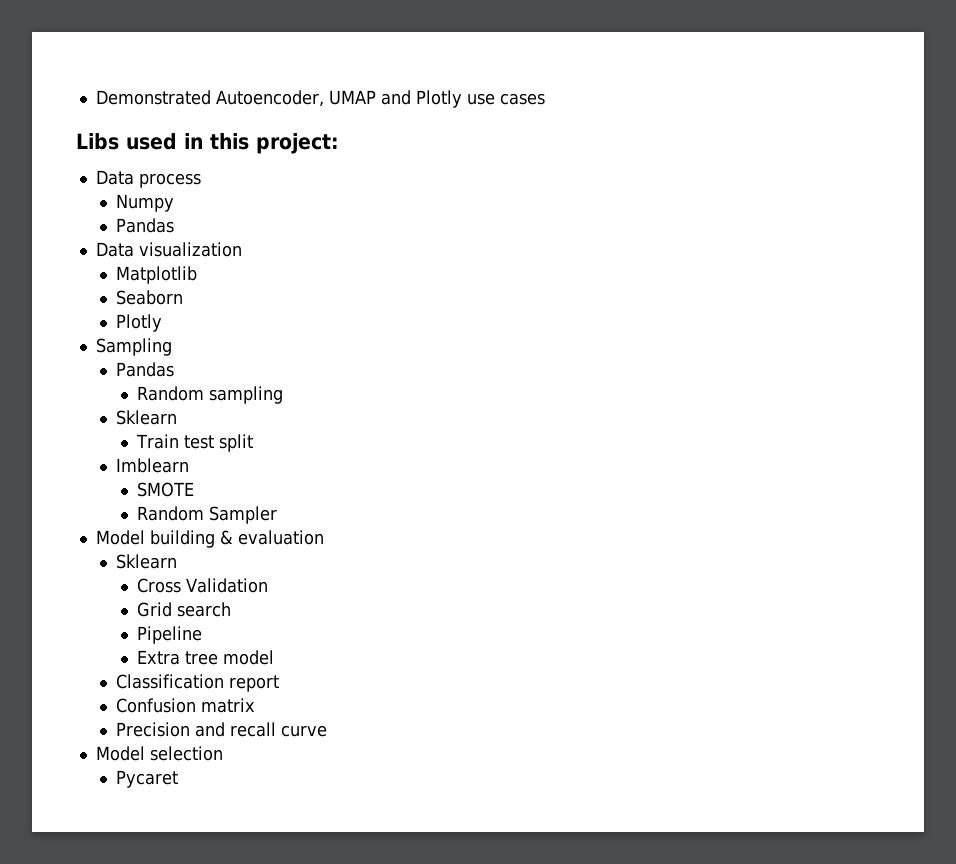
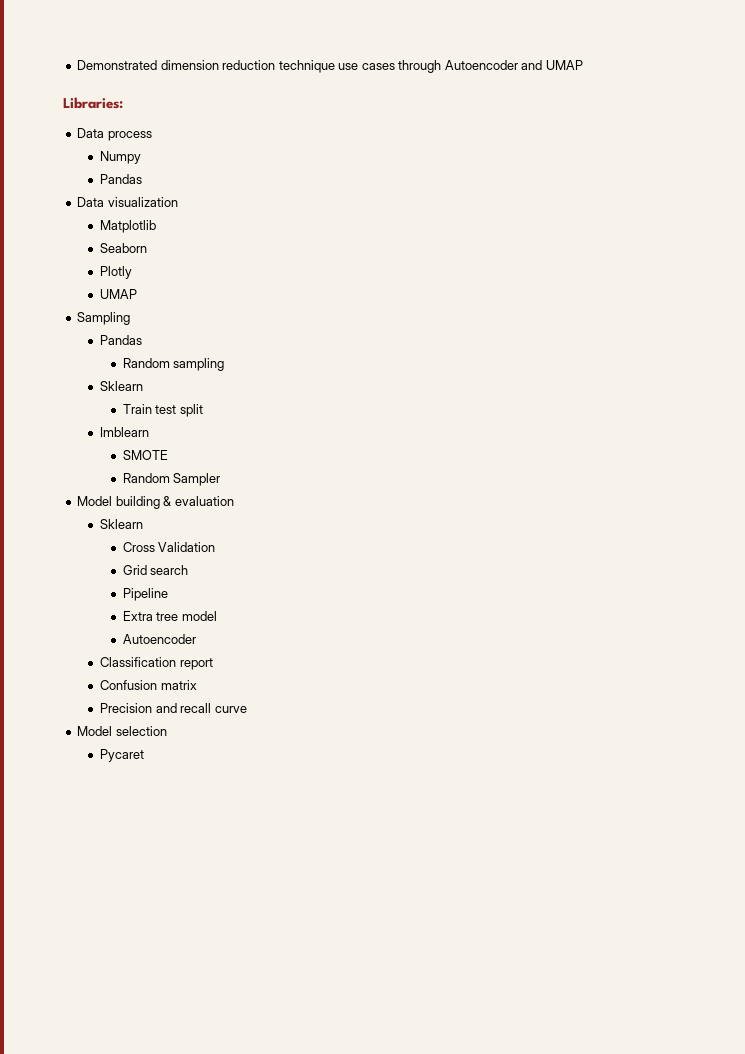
- Demonstrated Autoencoder, UMAP and Plotly use cases
- Libs used in this project:
+ Demonstrated dimension reduction technique use cases through Autoencoder and UMAP
+ Libraries:
  Seaborn
  Plotly
+ UMAP
  Extra tree model
+ Autoencoder

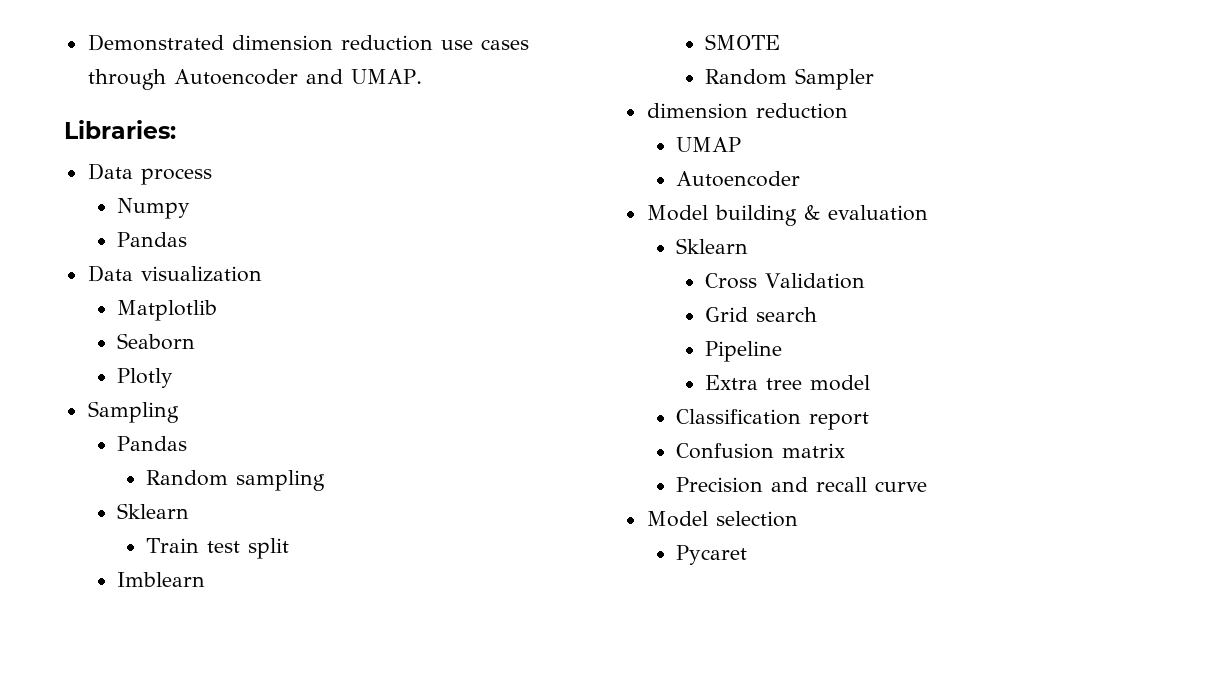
- Demonstrated dimension reduction technique use cases through Autoencoder and UMAP
+ Demonstrated dimension reduction use cases through Autoencoder and UMAP.
  Plotly
- UMAP
  Random Sampler
+ dimension reduction
+ UMAP
+ Autoencoder
  Extra tree model
- Autoencoder

